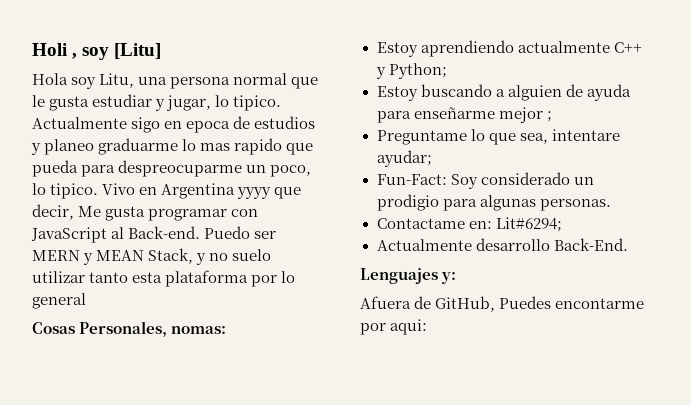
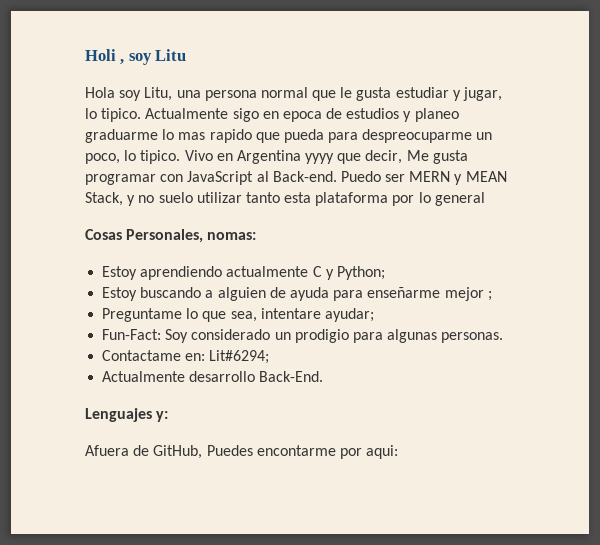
- Holi , soy [Litu]
+ Holi , soy Litu
- Estoy aprendiendo actualmente C++ y Python;
+ Estoy aprendiendo actualmente C y Python;

